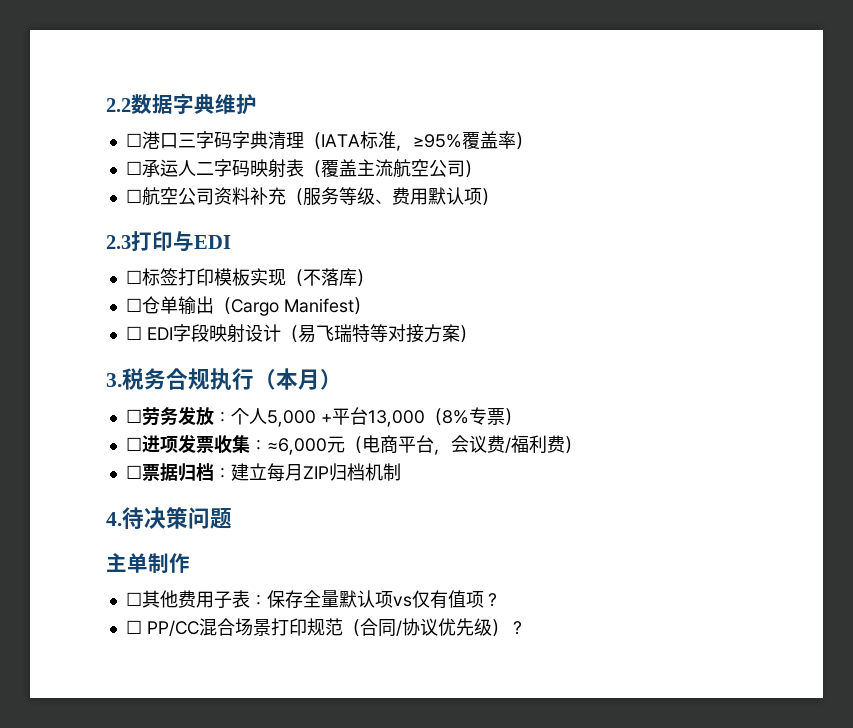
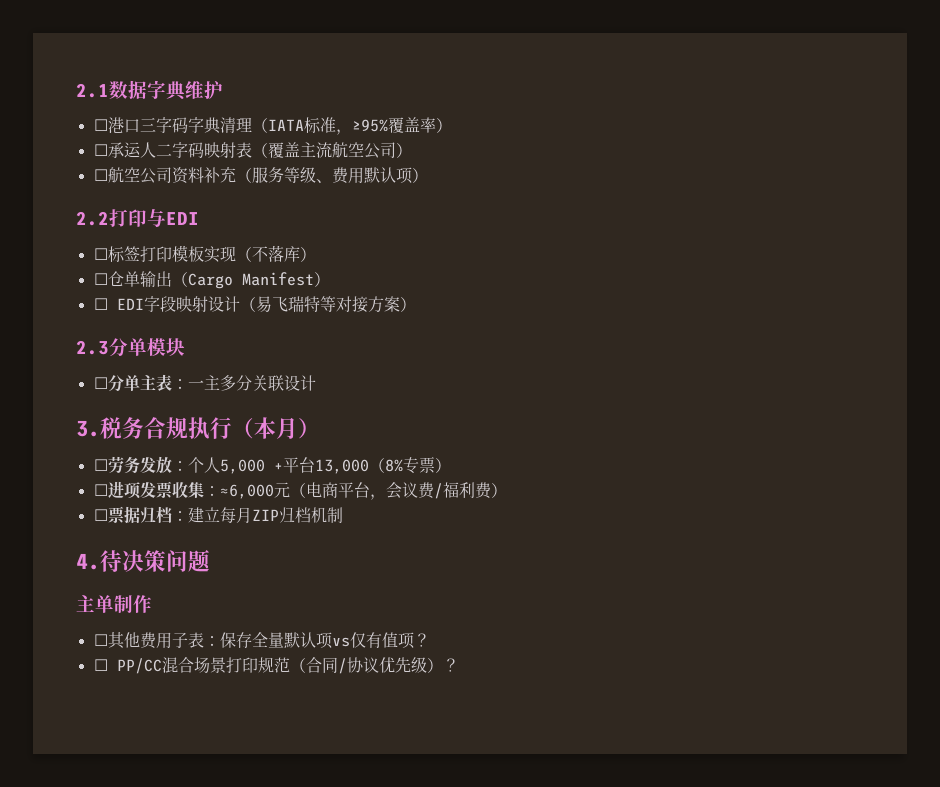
- 2.2数据字典维护
+ 2.1数据字典维护
- 2.3打印与EDI
+ 2.2打印与EDI
+ 2.3分单模块
+ ☐分单主表：一主多分关联设计

